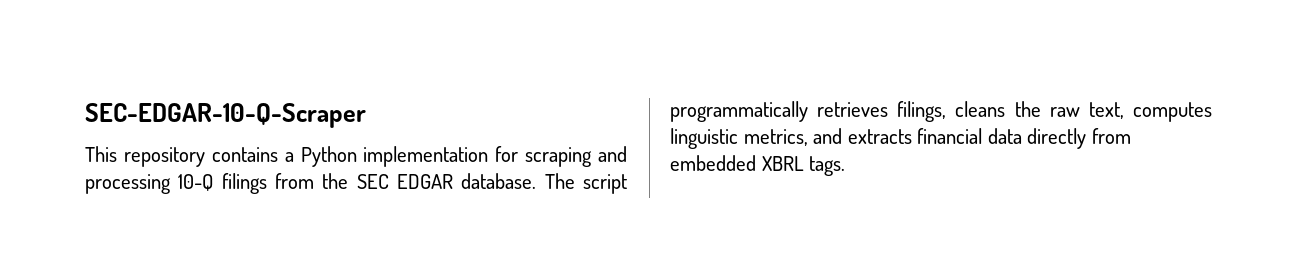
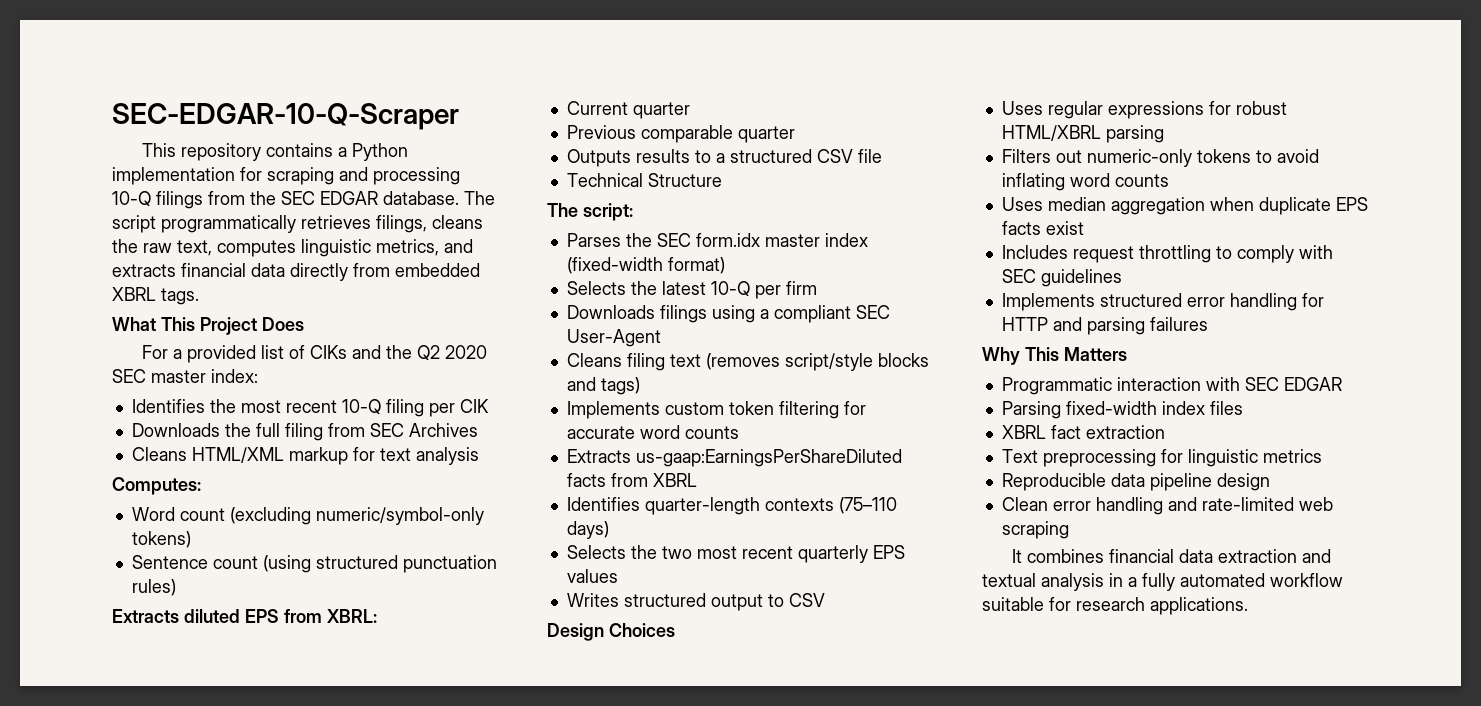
+ What This Project Does
+ For a provided list of CIKs and the Q2 2020 SEC master index:
+ Identifies the most recent 10-Q filing per CIK
+ Downloads the full filing from SEC Archives
+ Cleans HTML/XML markup for text analysis
+ Computes:
+ Word count (excluding numeric/symbol-only tokens)
+ Sentence count (using structured punctuation rules)
+ Extracts diluted EPS from XBRL:
+ Current quarter
+ Previous comparable quarter
+ Outputs results to a structured CSV file
+ Technical Structure
+ The script:
+ Parses the SEC form.idx master index (fixed-width format)
+ Selects the latest 10-Q per firm
+ Downloads filings using a compliant SEC User-Agent
+ Cleans filing text (removes script/style blocks and tags)
+ Implements custom token filtering for accurate word counts
+ Extracts us-gaap:EarningsPerShareDiluted facts from XBRL
+ Identifies quarter-length contexts (75–110 days)
+ Selects the two most recent quarterly EPS values
+ Writes structured output to CSV
+ Design Choices
+ Uses regular expressions for robust HTML/XBRL parsing
+ Filters out numeric-only tokens to avoid inflating word counts
+ Uses median aggregation when duplicate EPS facts exist
+ Includes request throttling to comply with SEC guidelines
+ Implements structured error handling for HTTP and parsing failures
+ Why This Matters
+ Programmatic interaction with SEC EDGAR
+ Parsing fixed-width index files
+ XBRL fact extraction
+ Text preprocessing for linguistic metrics
+ Reproducible data pipeline design
+ Clean error handling and rate-limited web scraping
+ It combines financial data extraction and textual analysis in a fully automated workflow suitable for research applications.

